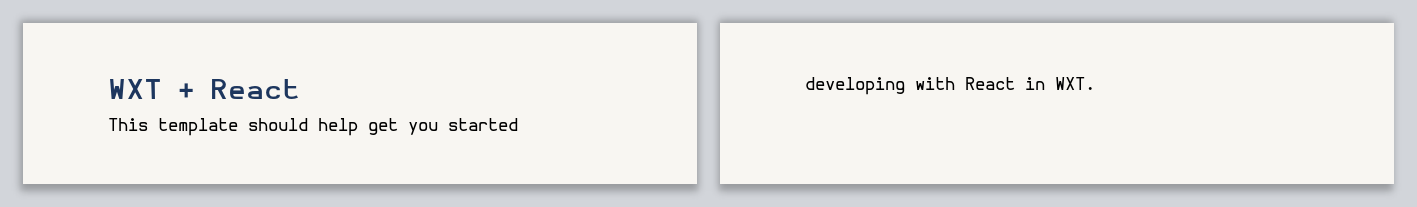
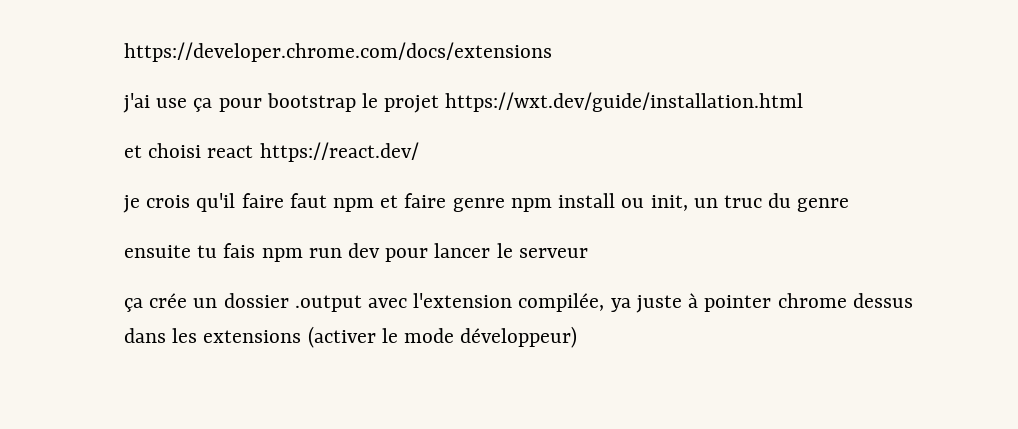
- WXT + React
- This template should help get you started developing with React in WXT.
+ https://developer.chrome.com/docs/extensions
+ j'ai use ça pour bootstrap le projet https://wxt.dev/guide/installation.html
+ et choisi react https://react.dev/
+ je crois qu'il faire faut npm et faire genre npm install ou init, un truc du genre
+ ensuite tu fais npm run dev pour lancer le serveur
+ ça crée un dossier .output avec l'extension compilée, ya juste à pointer chrome dessus dans les extensions (activer le mode développeur)

